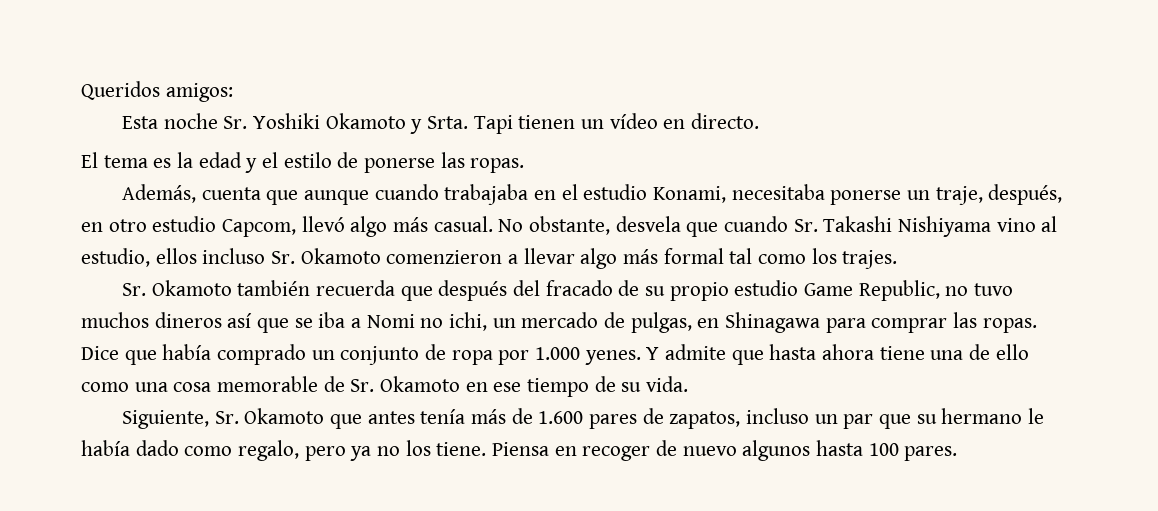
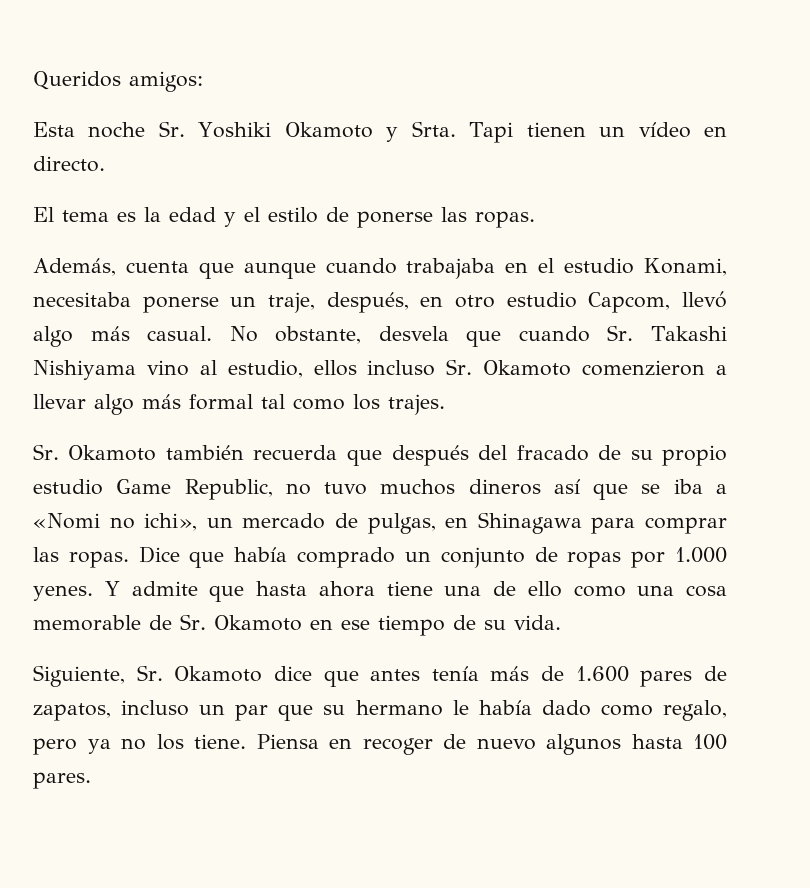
- Sr. Okamoto también recuerda que después del fracado de su propio estudio Game Republic, no tuvo muchos dineros así que se iba a Nomi no ichi, un mercado de pulgas, en Shinagawa para comprar las ropas.
+ Sr. Okamoto también recuerda que después del fracado de su propio estudio Game Republic, no tuvo muchos dineros así que se iba a «Nomi no ichi», un mercado de pulgas, en Shinagawa para comprar las ropas.
- Dice que había comprado un conjunto de ropa por 1.000 yenes.
+ Dice que había comprado un conjunto de ropas por 1.000 yenes.
- Siguiente, Sr. Okamoto que antes tenía más de 1.600 pares de zapatos, incluso un par que su hermano le había dado como regalo, pero ya no los tiene.
+ Siguiente, Sr. Okamoto dice que antes tenía más de 1.600 pares de zapatos, incluso un par que su hermano le había dado como regalo, pero ya no los tiene.

